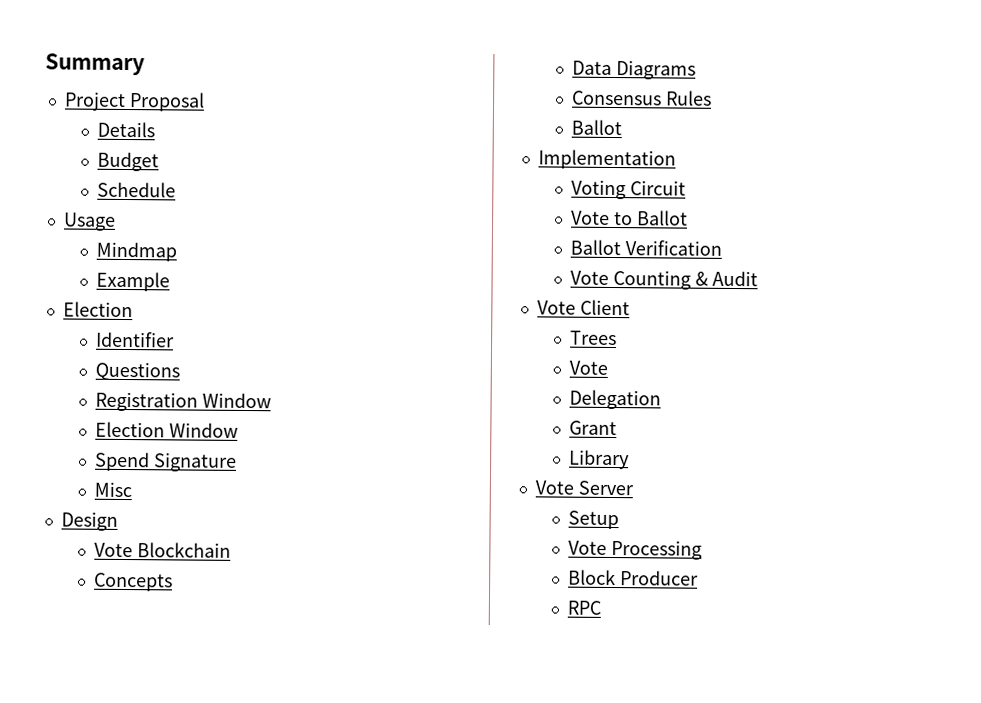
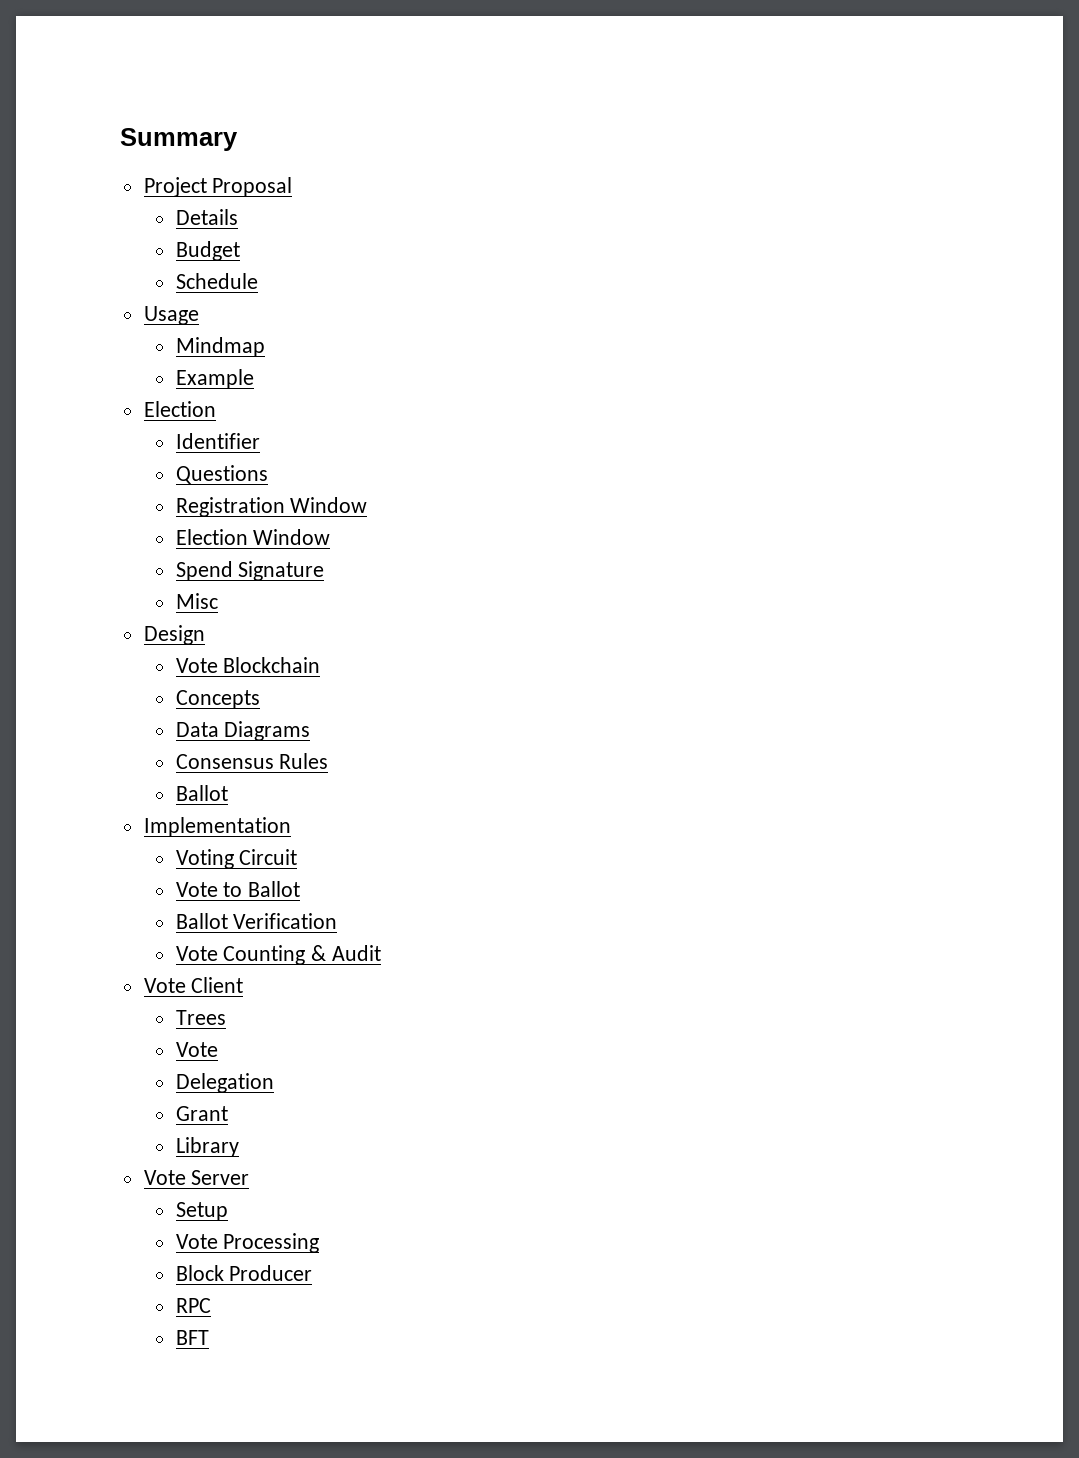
+ BFT

